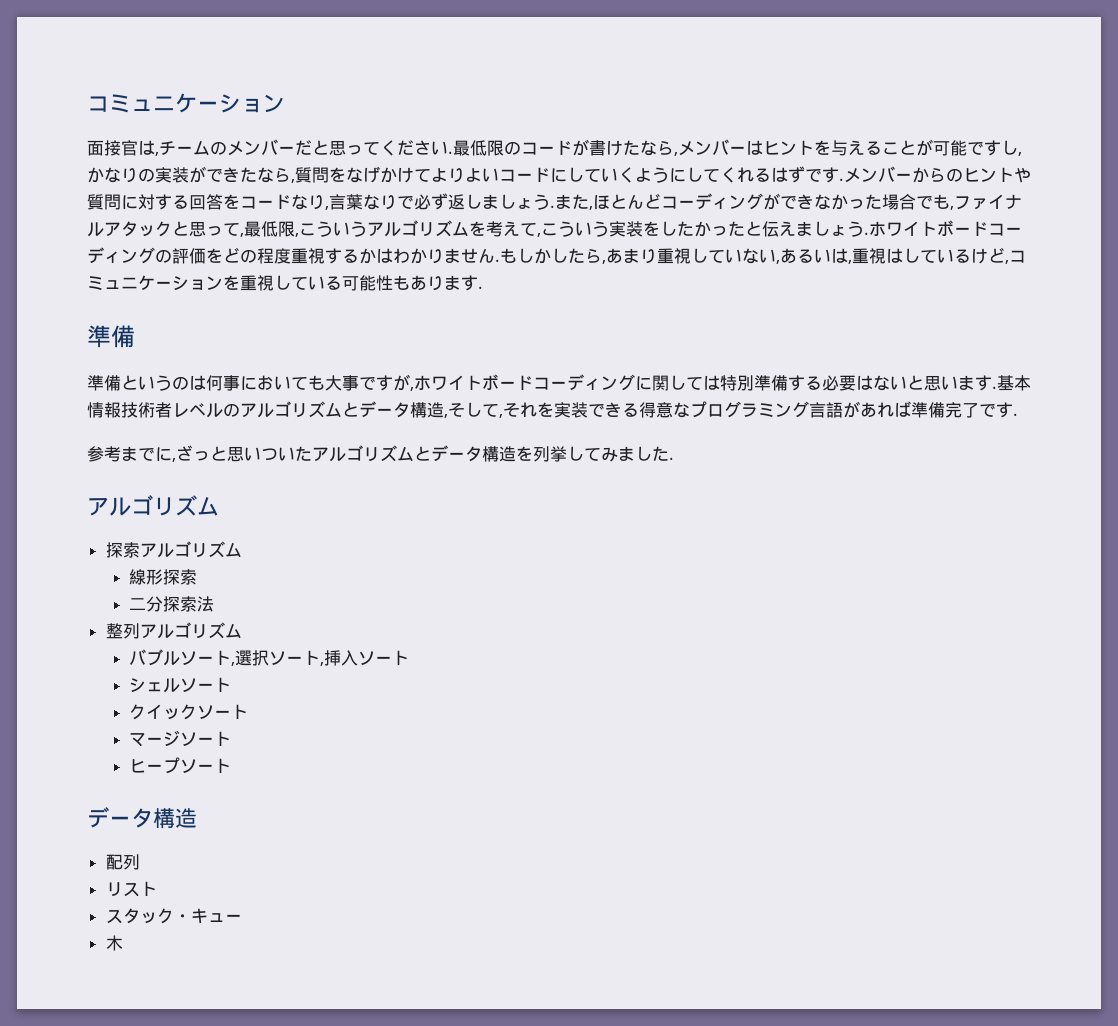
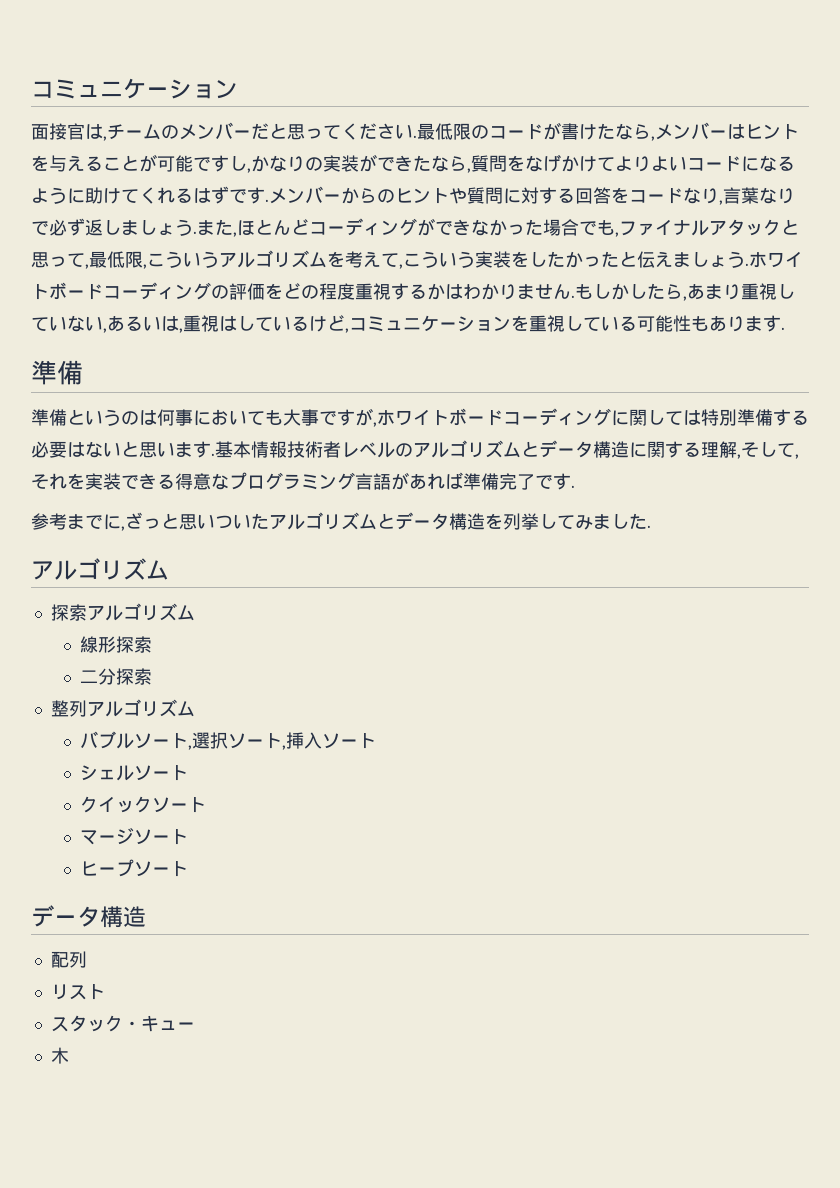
- 最低限のコードが書けたなら,メンバーはヒントを与えることが可能ですし,かなりの実装ができたなら,質問をなげかけてよりよいコードにしていくようにしてくれるはずです.
+ 最低限のコードが書けたなら,メンバーはヒントを与えることが可能ですし,かなりの実装ができたなら,質問をなげかけてよりよいコードになるように助けてくれるはずです.
- 基本情報技術者レベルのアルゴリズムとデータ構造,そして,それを実装できる得意なプログラミング言語があれば準備完了です.
+ 基本情報技術者レベルのアルゴリズムとデータ構造に関する理解,そして,それを実装できる得意なプログラミング言語があれば準備完了です.
- 二分探索法
+ 二分探索

